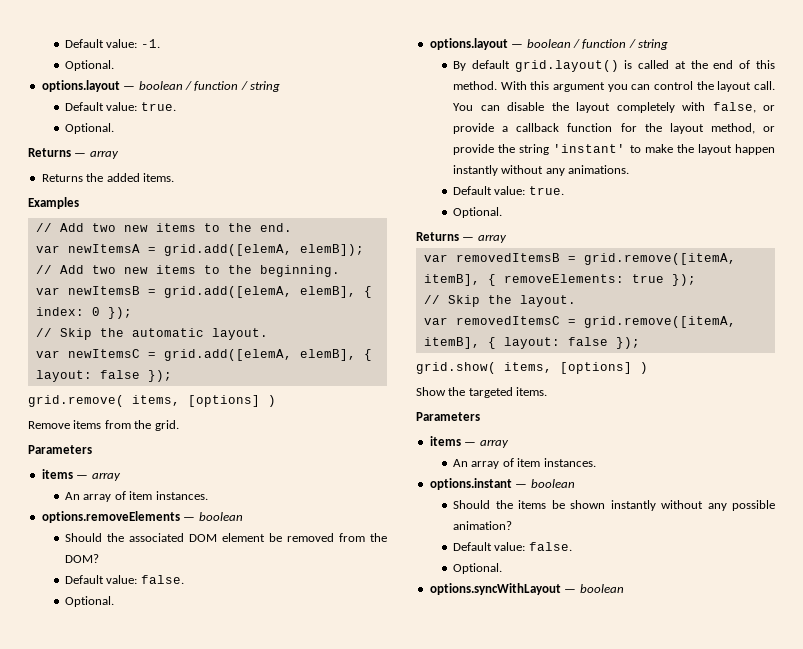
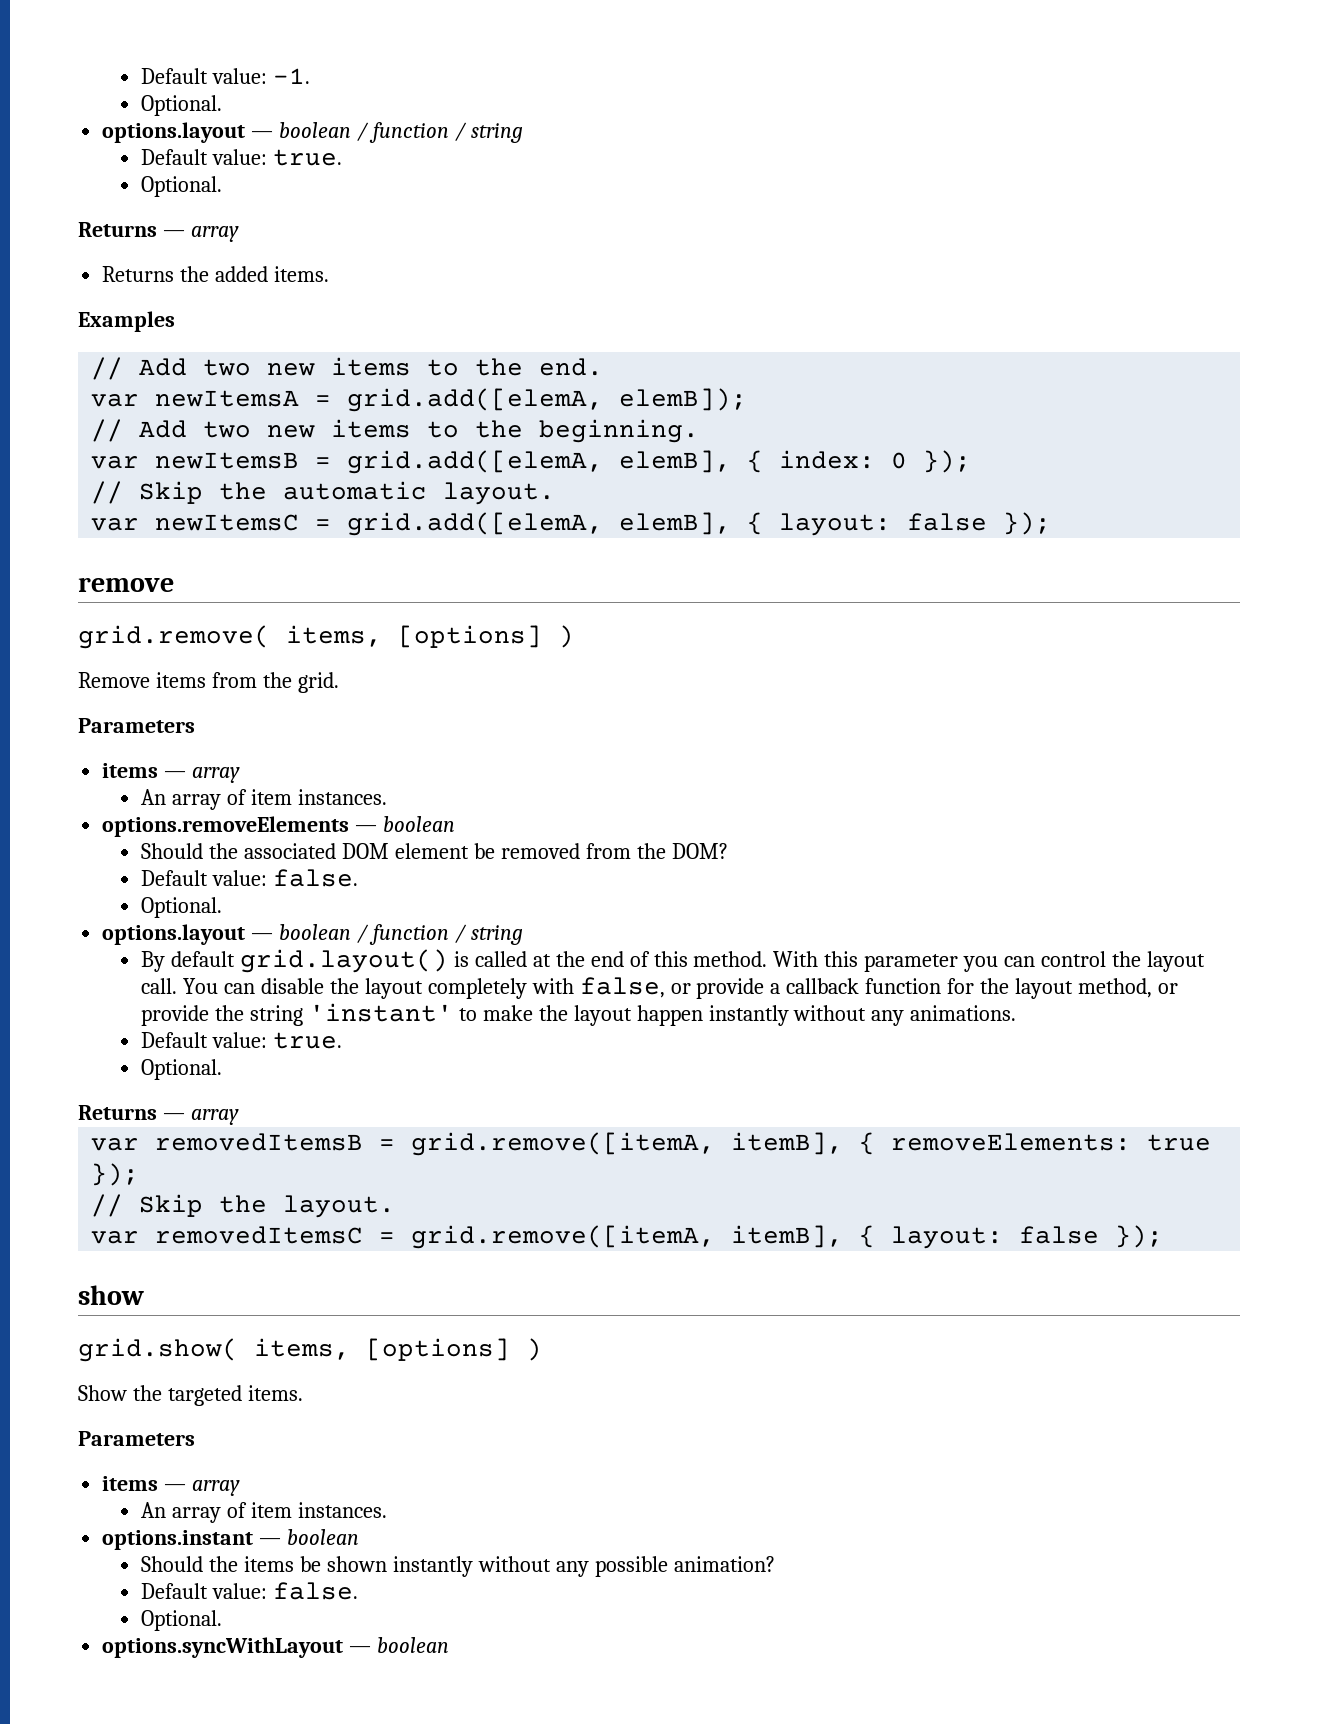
+ remove
- With this argument you can control the layout call.
+ With this parameter you can control the layout call.
+ show

